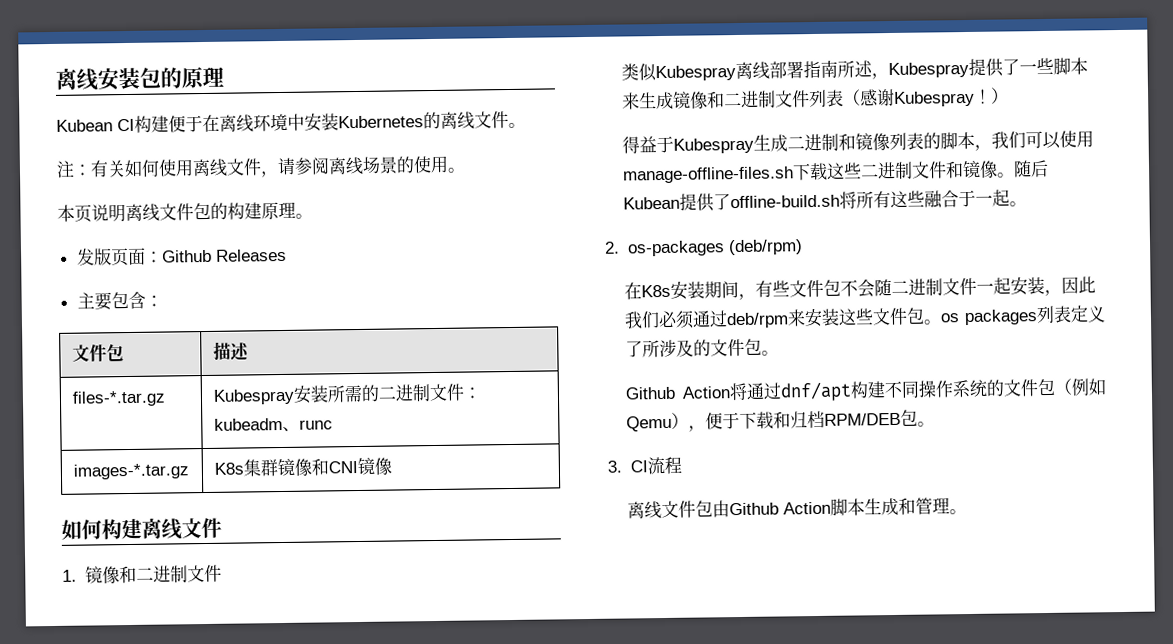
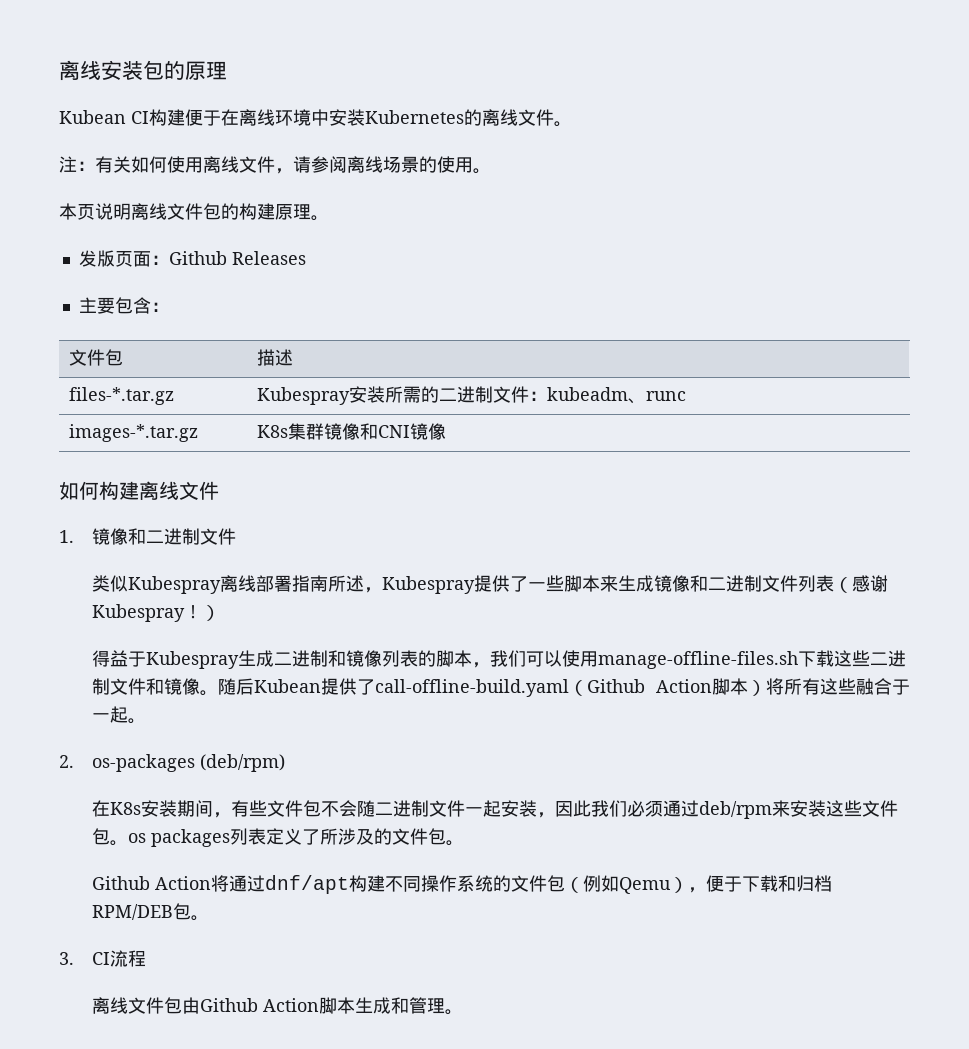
- 随后Kubean提供了offline-build.sh将所有这些融合于一起。
+ 随后Kubean提供了call-offline-build.yaml（Github Action脚本）将所有这些融合于一起。

